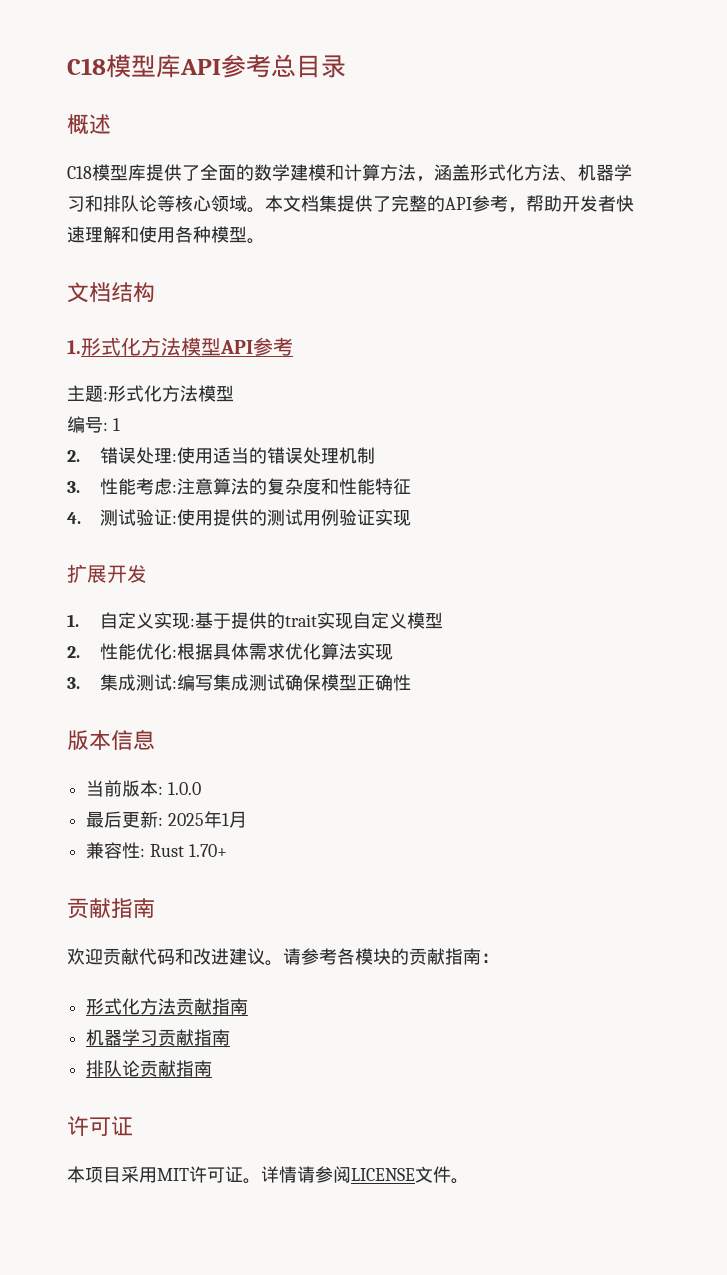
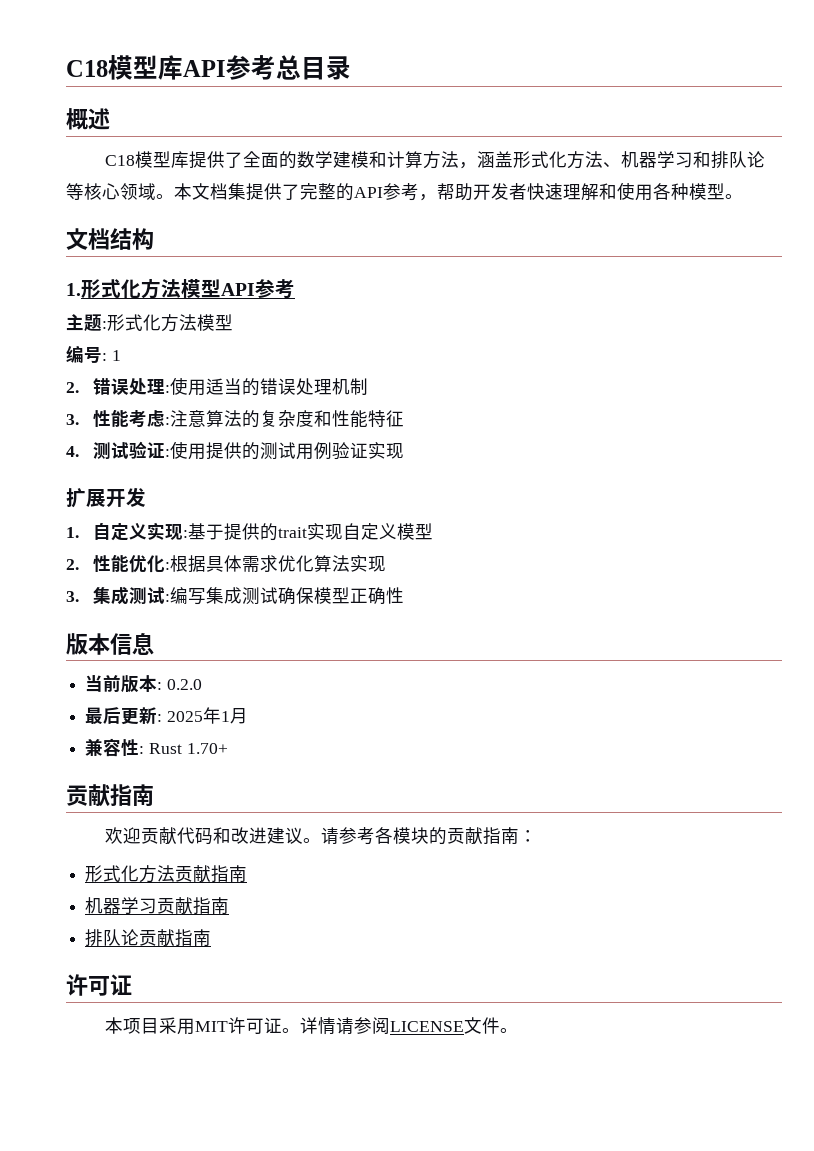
- 当前版本: 1.0.0
+ 当前版本: 0.2.0

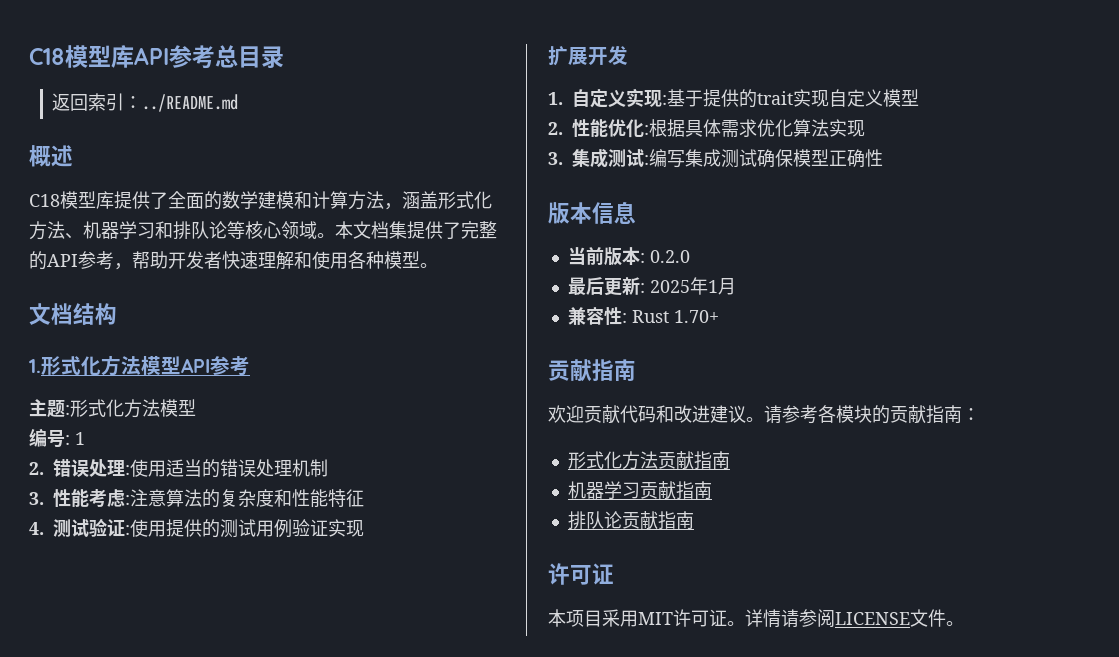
+ 返回索引：../README.md

